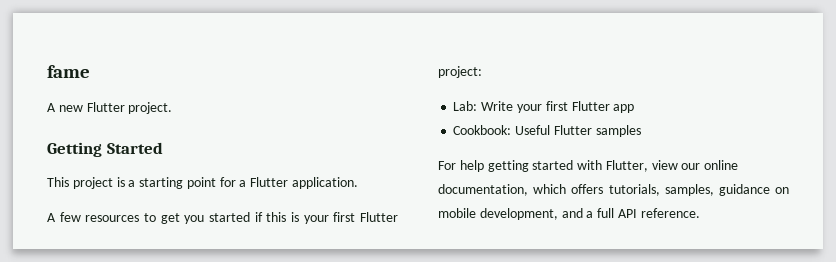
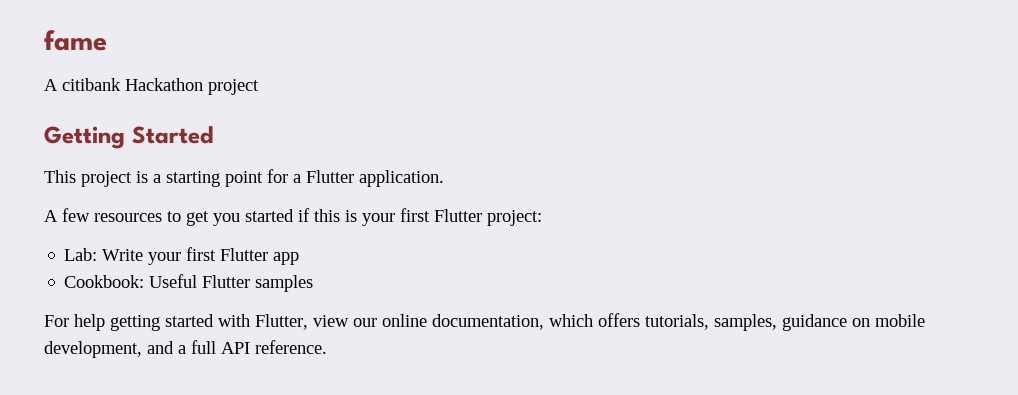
- A new Flutter project.
+ A citibank Hackathon project

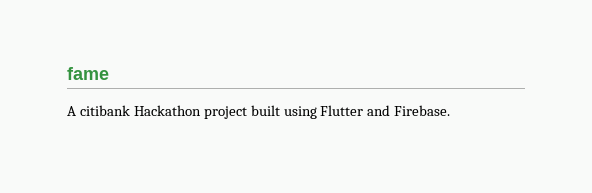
- A citibank Hackathon project
- Getting Started
- This project is a starting point for a Flutter application.
- A few resources to get you started if this is your first Flutter project:
- Lab: Write your first Flutter app
- Cookbook: Useful Flutter samples
- For help getting started with Flutter, view our online documentation, which offers tutorials, samples, guidance on mobile development, and a full API reference.
+ A citibank Hackathon project built using Flutter and Firebase.

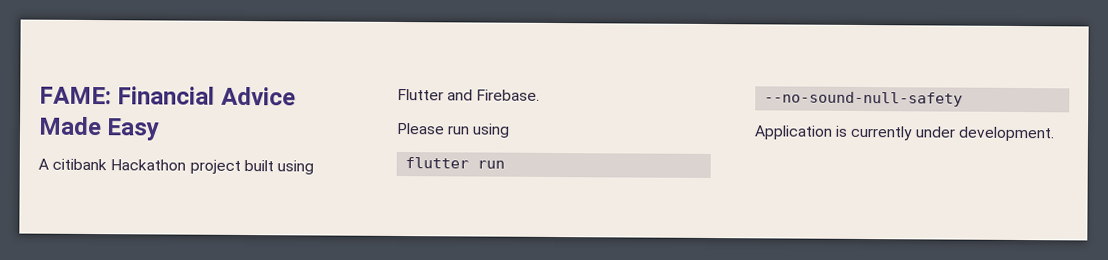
- fame
+ FAME: Financial Advice Made Easy
+ Please run using
+ flutter run --no-sound-null-safety
+ Application is currently under development.

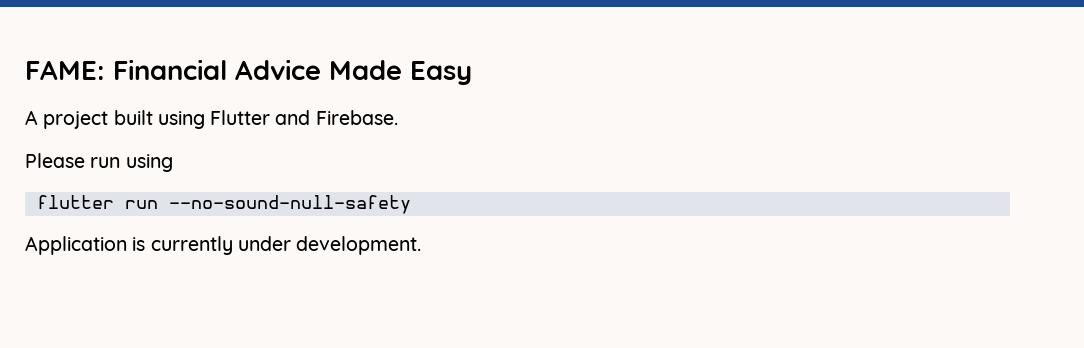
- A citibank Hackathon project built using Flutter and Firebase.
+ A project built using Flutter and Firebase.

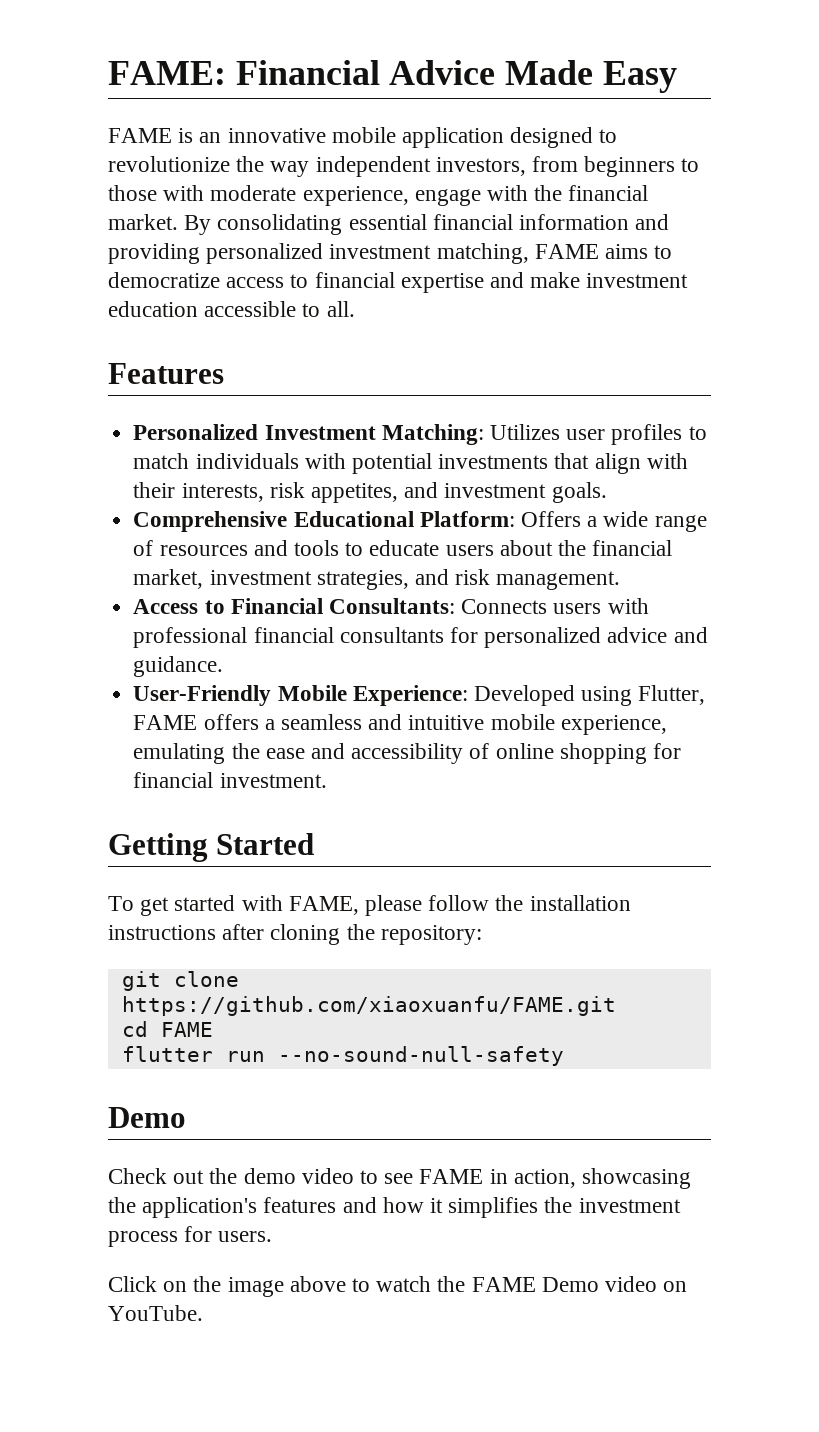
- A project built using Flutter and Firebase.
- Please run using
+ FAME is an innovative mobile application designed to revolutionize the way independent investors, from beginners to those with moderate experience, engage with the financial market. By consolidating essential financial information and providing personalized investment matching, FAME aims to democratize access to financial expertise and make investment education accessible to all.
+ Features
+ Personalized Investment Matching: Utilizes user profiles to match individuals with potential investments that align with their interests, risk appetites, and investment goals.
+ Comprehensive Educational Platform: Offers a wide range of resources and tools to educate users about the financial market, investment strategies, and risk management.
+ Access to Financial Consultants: Connects users with professional financial consultants for personalized advice and guidance.
+ User-Friendly Mobile Experience: Developed using Flutter, FAME offers a seamless and intuitive mobile experience, emulating the ease and accessibility of online shopping for financial investment.
+ Getting Started
+ To get started with FAME, please follow the installation instructions after cloning the repository:
+ git clone https://github.com/xiaoxuanfu/FAME.git
+ cd FAME
  flutter run --no-sound-null-safety
- Application is currently under development.
+ Demo
+ Check out the demo video to see FAME in action, showcasing the application's features and how it simplifies the investment process for users.
+ Click on the image above to watch the FAME Demo video on YouTube.

